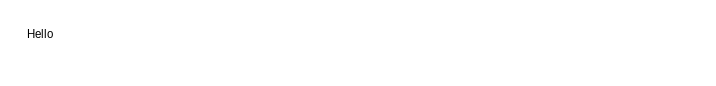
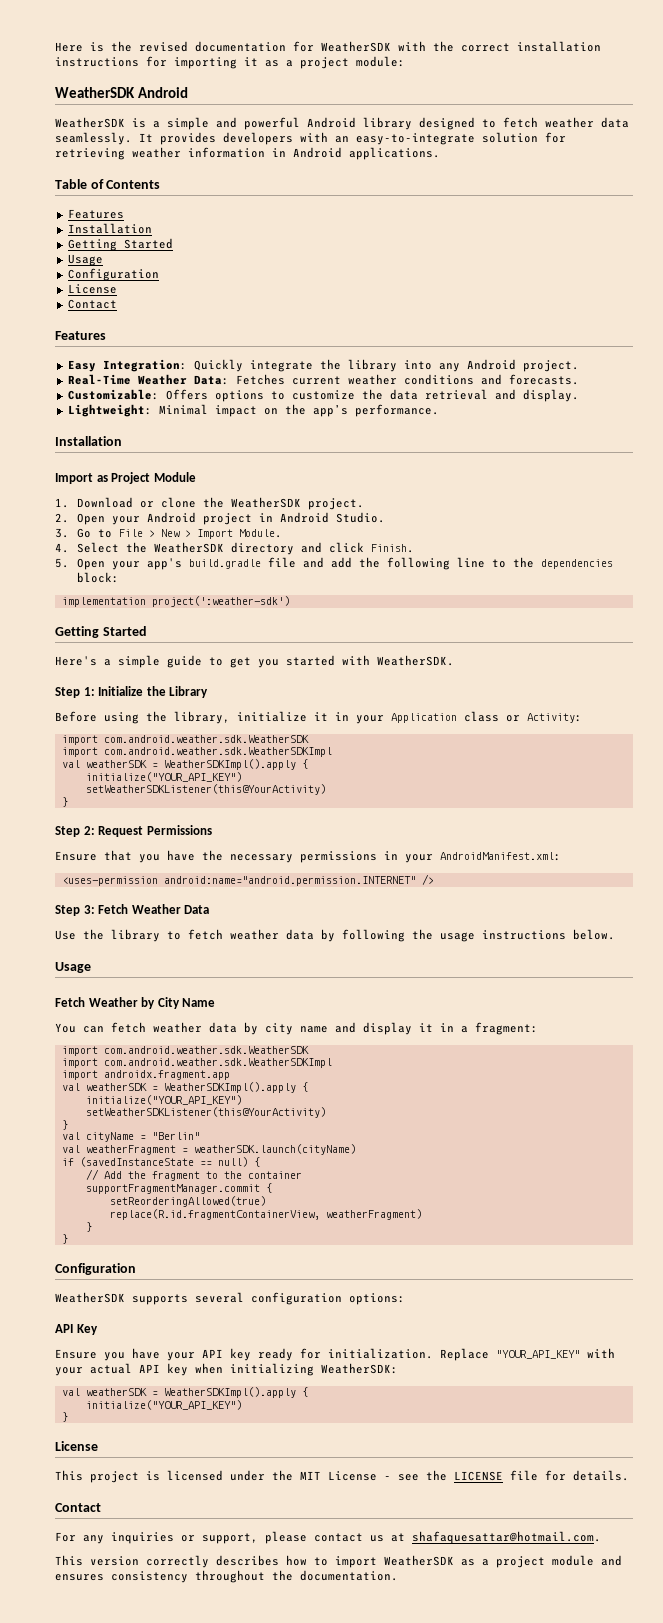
- Hello
+ Here is the revised documentation for WeatherSDK with the correct installation instructions for importing it as a project module:
+ WeatherSDK Android
+ WeatherSDK is a simple and powerful Android library designed to fetch weather data seamlessly. It provides developers with an easy-to-integrate solution for retrieving weather information in Android applications.
+ Table of Contents
+ Features
+ Installation
+ Getting Started
+ Usage
+ Configuration
+ License
+ Contact
+ Features
+ Easy Integration: Quickly integrate the library into any Android project.
+ Real-Time Weather Data: Fetches current weather conditions and forecasts.
+ Customizable: Offers options to customize the data retrieval and display.
+ Lightweight: Minimal impact on the app’s performance.
+ Installation
+ Import as Project Module
+ 1. Download or clone the WeatherSDK project.
+ 2. Open your Android project in Android Studio.
+ 3. Go to File > New > Import Module.
+ 4. Select the WeatherSDK directory and click Finish.
+ 5. Open your app's build.gradle file and add the following line to the dependencies block:
+ implementation project(':weather-sdk')
+ Getting Started
+ Here's a simple guide to get you started with WeatherSDK.
+ Step 1: Initialize the Library
+ Before using the library, initialize it in your Application class or Activity:
+ import com.android.weather.sdk.WeatherSDK
+ import com.android.weather.sdk.WeatherSDKImpl
+ val weatherSDK = WeatherSDKImpl().apply {
+ initialize("YOUR_API_KEY")
+ setWeatherSDKListener(this@YourActivity)
+ }
+ Step 2: Request Permissions
+ Ensure that you have the necessary permissions in your AndroidManifest.xml:
+ <uses-permission android:name="android.permission.INTERNET" />
+ Step 3: Fetch Weather Data
+ Use the library to fetch weather data by following the usage instructions below.
+ Usage
+ Fetch Weather by City Name
+ You can fetch weather data by city name and display it in a fragment:
+ import com.android.weather.sdk.WeatherSDK
+ import com.android.weather.sdk.WeatherSDKImpl
+ import androidx.fragment.app
+ val weatherSDK = WeatherSDKImpl().apply {
+ initialize("YOUR_API_KEY")
+ setWeatherSDKListener(this@YourActivity)
+ }
+ val cityName = "Berlin"
+ val weatherFragment = weatherSDK.launch(cityName)
+ if (savedInstanceState == null) {
+ // Add the fragment to the container
+ supportFragmentManager.commit {
+ setReorderingAllowed(true)
+ replace(R.id.fragmentContainerView, weatherFragment)
+ }
+ }
+ Configuration
+ WeatherSDK supports several configuration options:
+ API Key
+ Ensure you have your API key ready for initialization. Replace "YOUR_API_KEY" with your actual API key when initializing WeatherSDK:
+ val weatherSDK = WeatherSDKImpl().apply {
+ initialize("YOUR_API_KEY")
+ }
+ License
+ This project is licensed under the MIT License - see the LICENSE file for details.
+ Contact
+ For any inquiries or support, please contact us at shafaquesattar@hotmail.com.
+ This version correctly describes how to import WeatherSDK as a project module and ensures consistency throughout the documentation.

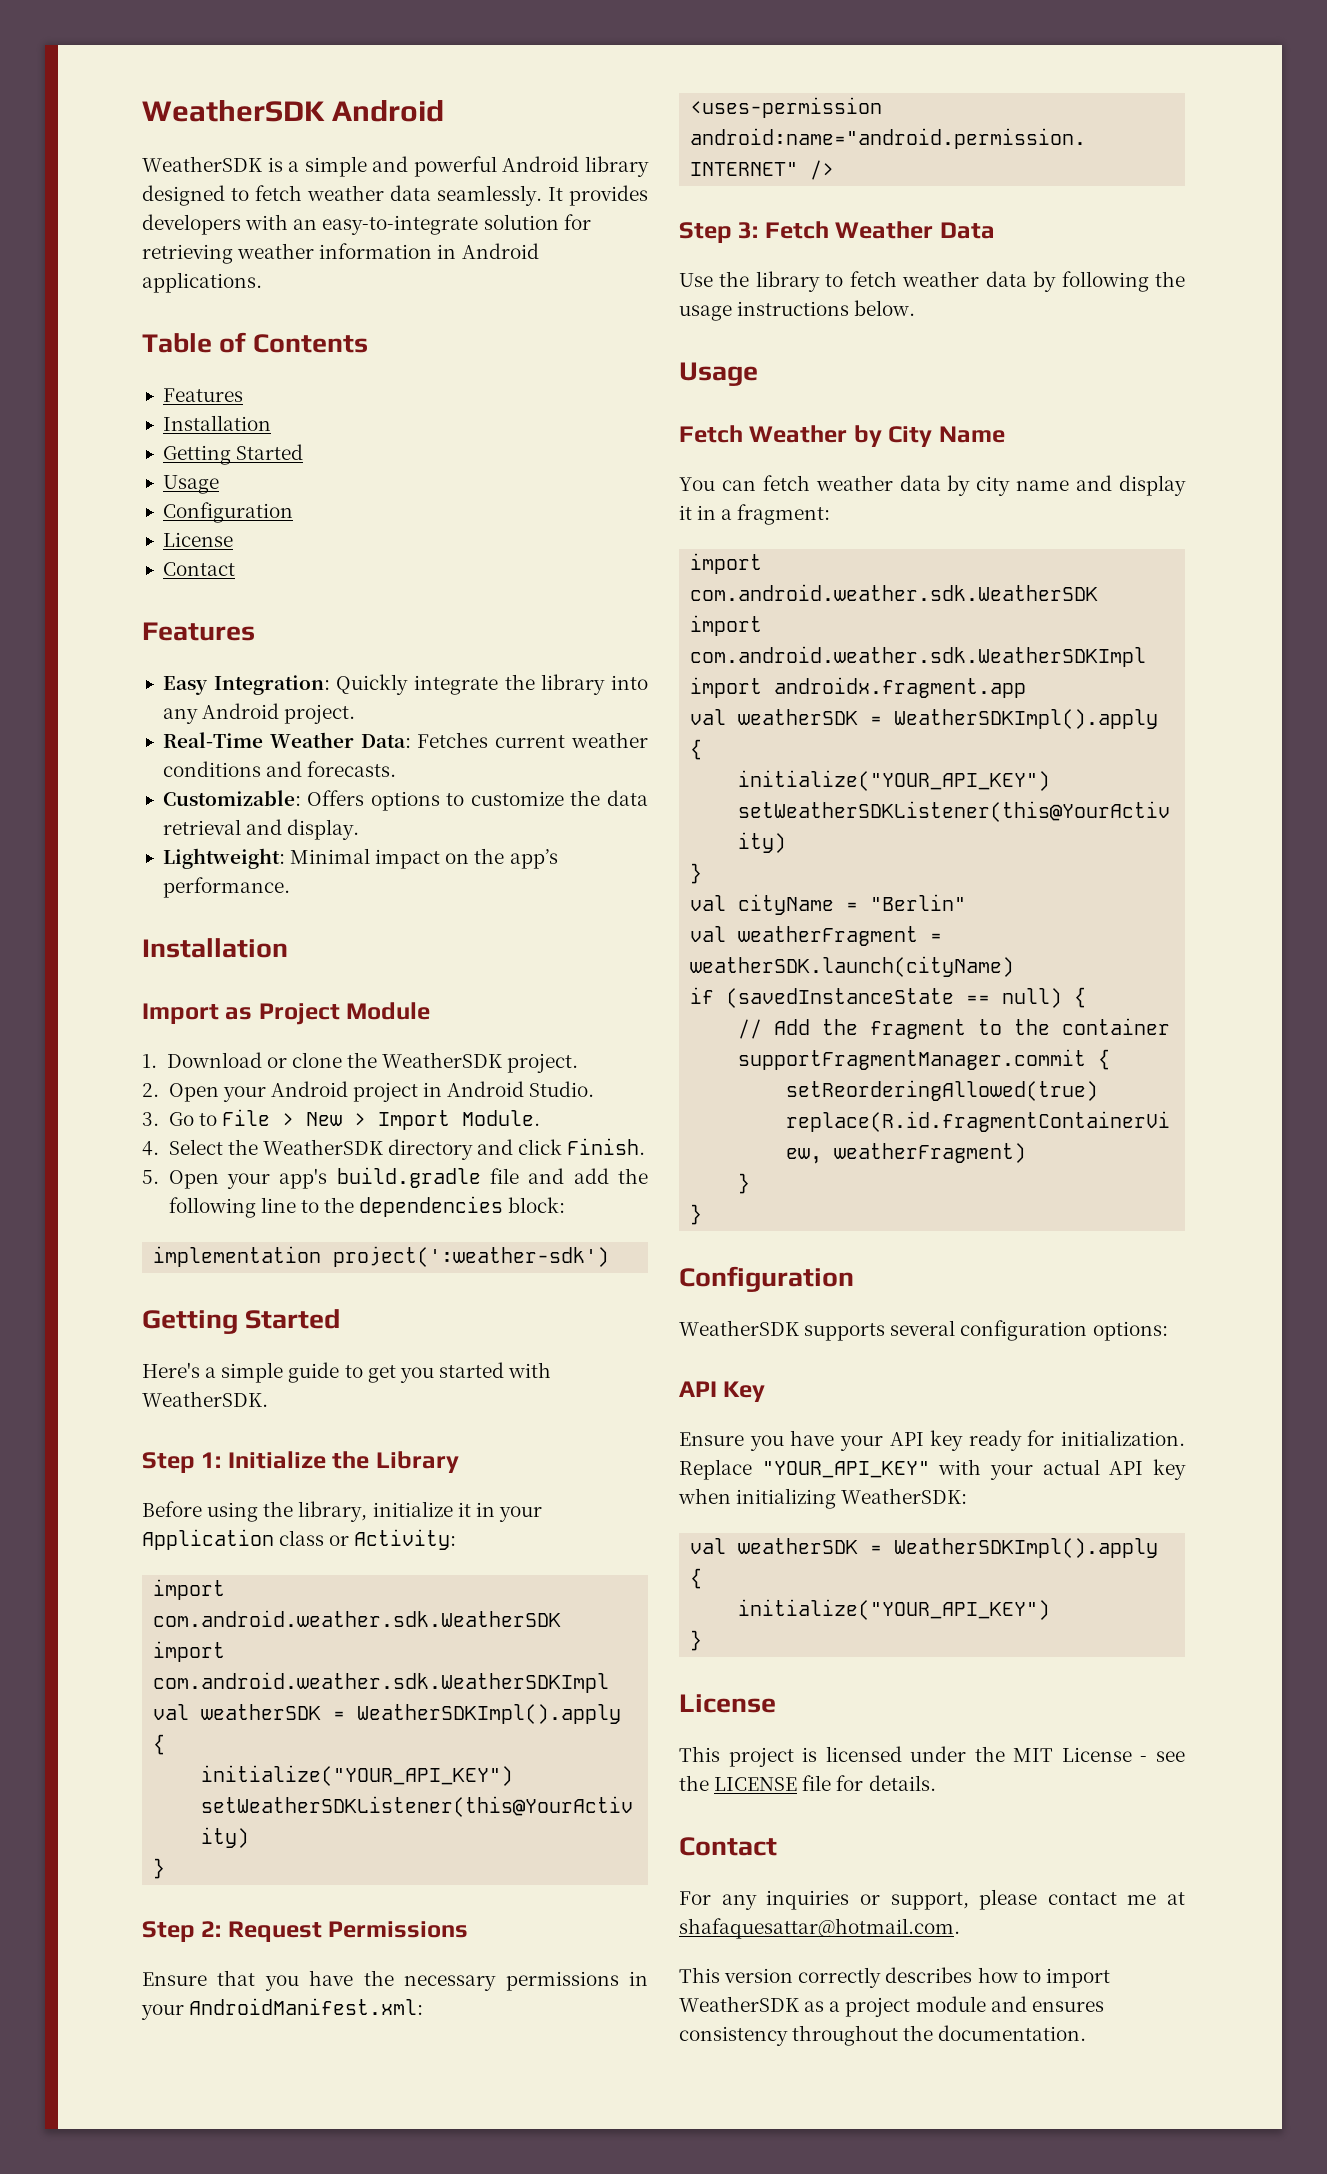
- Here is the revised documentation for WeatherSDK with the correct installation instructions for importing it as a project module:
- For any inquiries or support, please contact us at shafaquesattar@hotmail.com.
+ For any inquiries or support, please contact me at shafaquesattar@hotmail.com.

